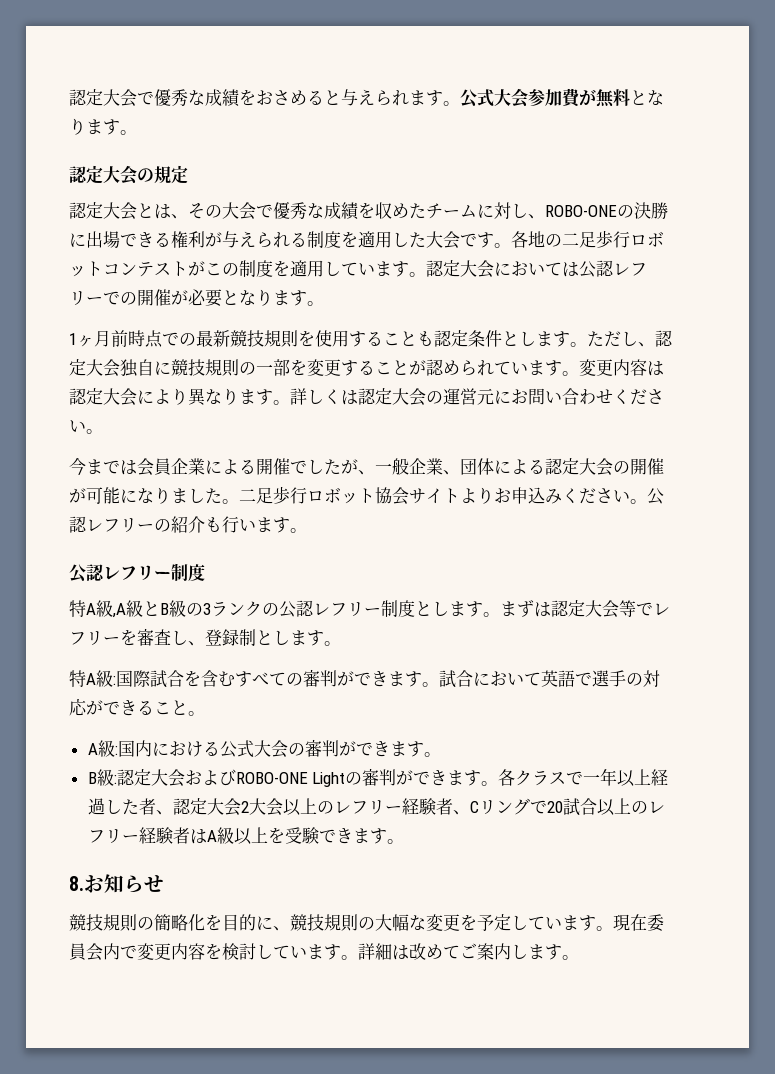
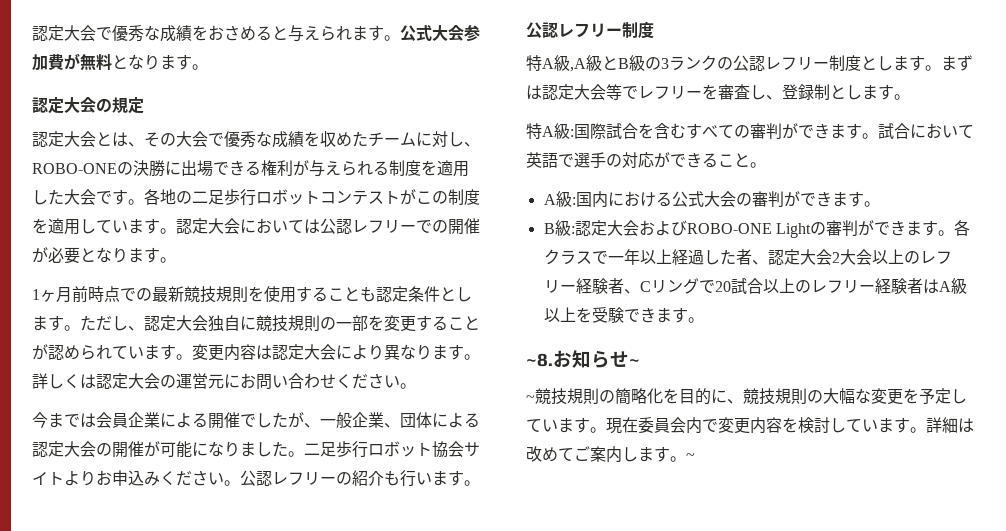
- 8.お知らせ
- 競技規則の簡略化を目的に、競技規則の大幅な変更を予定しています。
+ ~8.お知らせ~
+ ~競技規則の簡略化を目的に、競技規則の大幅な変更を予定しています。
- 詳細は改めてご案内します。
+ 詳細は改めてご案内します。~

